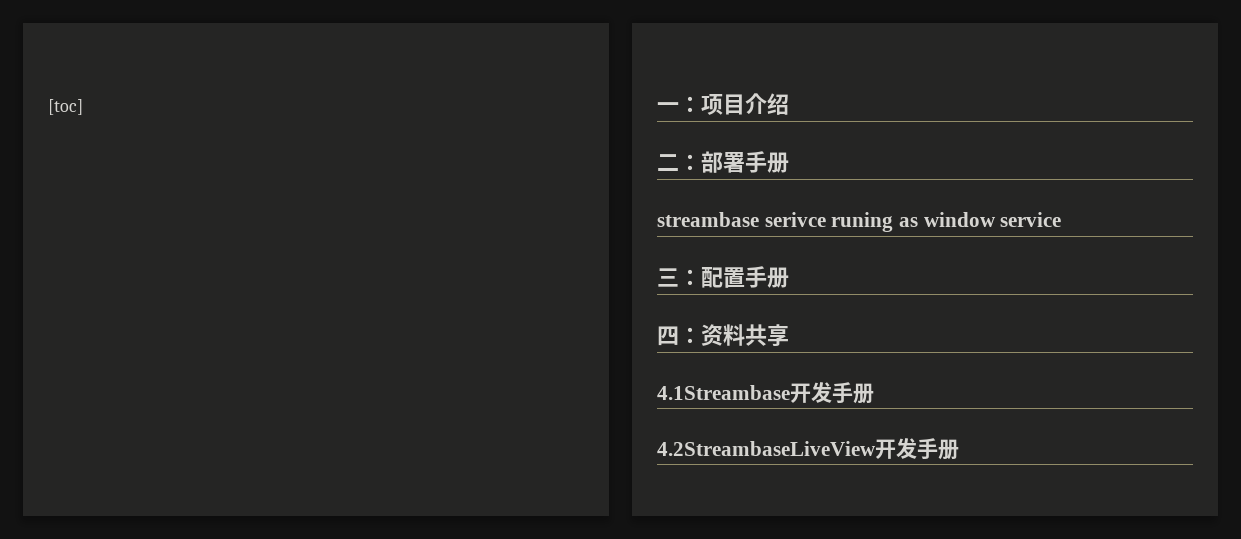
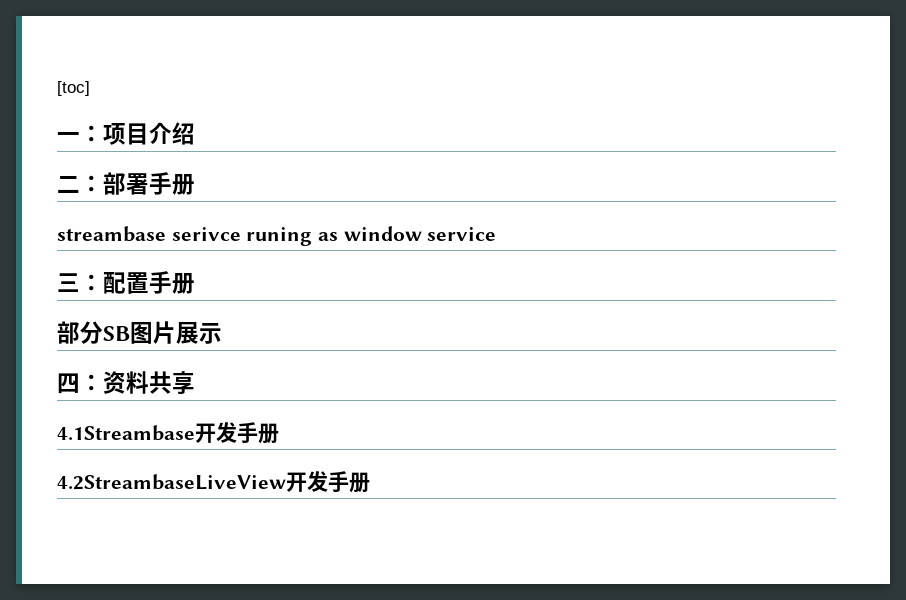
+ 部分SB图片展示

